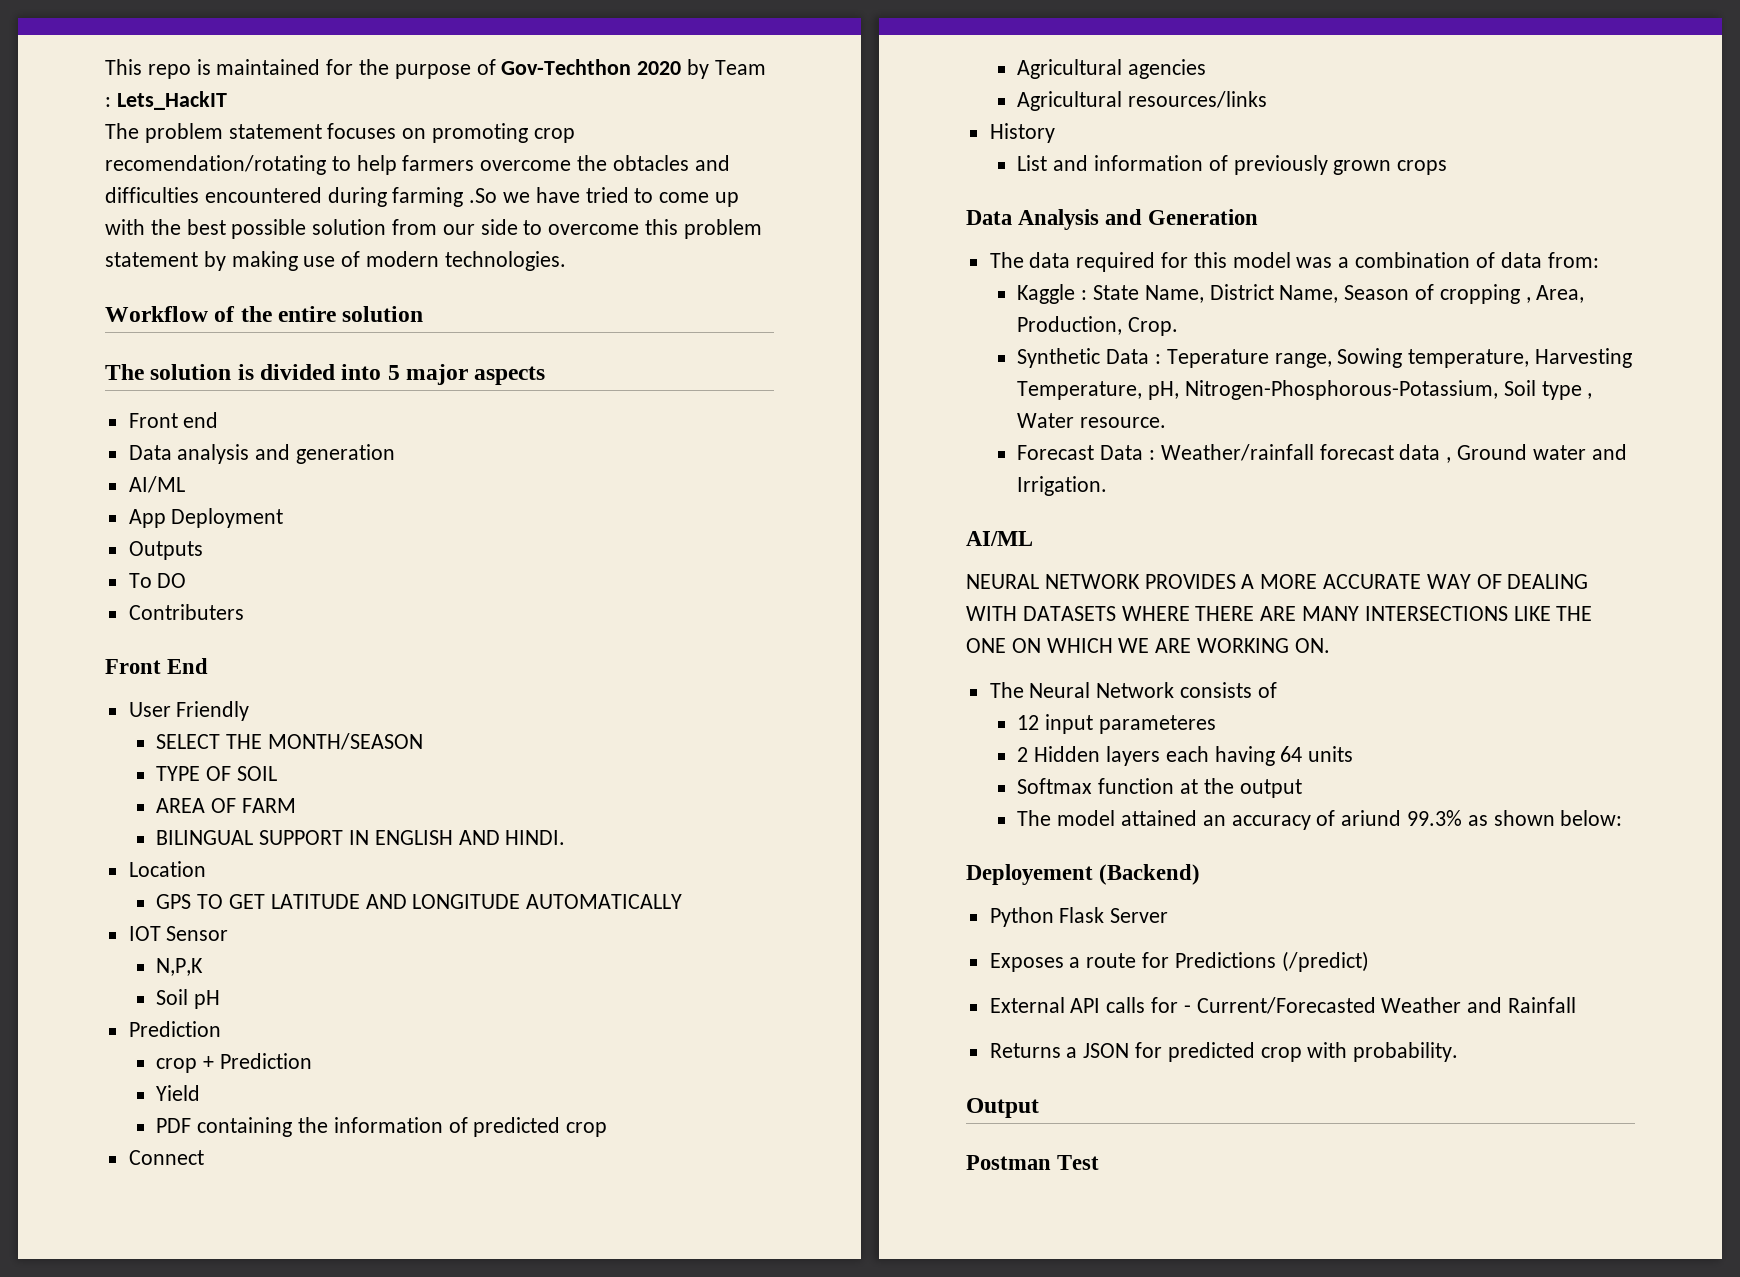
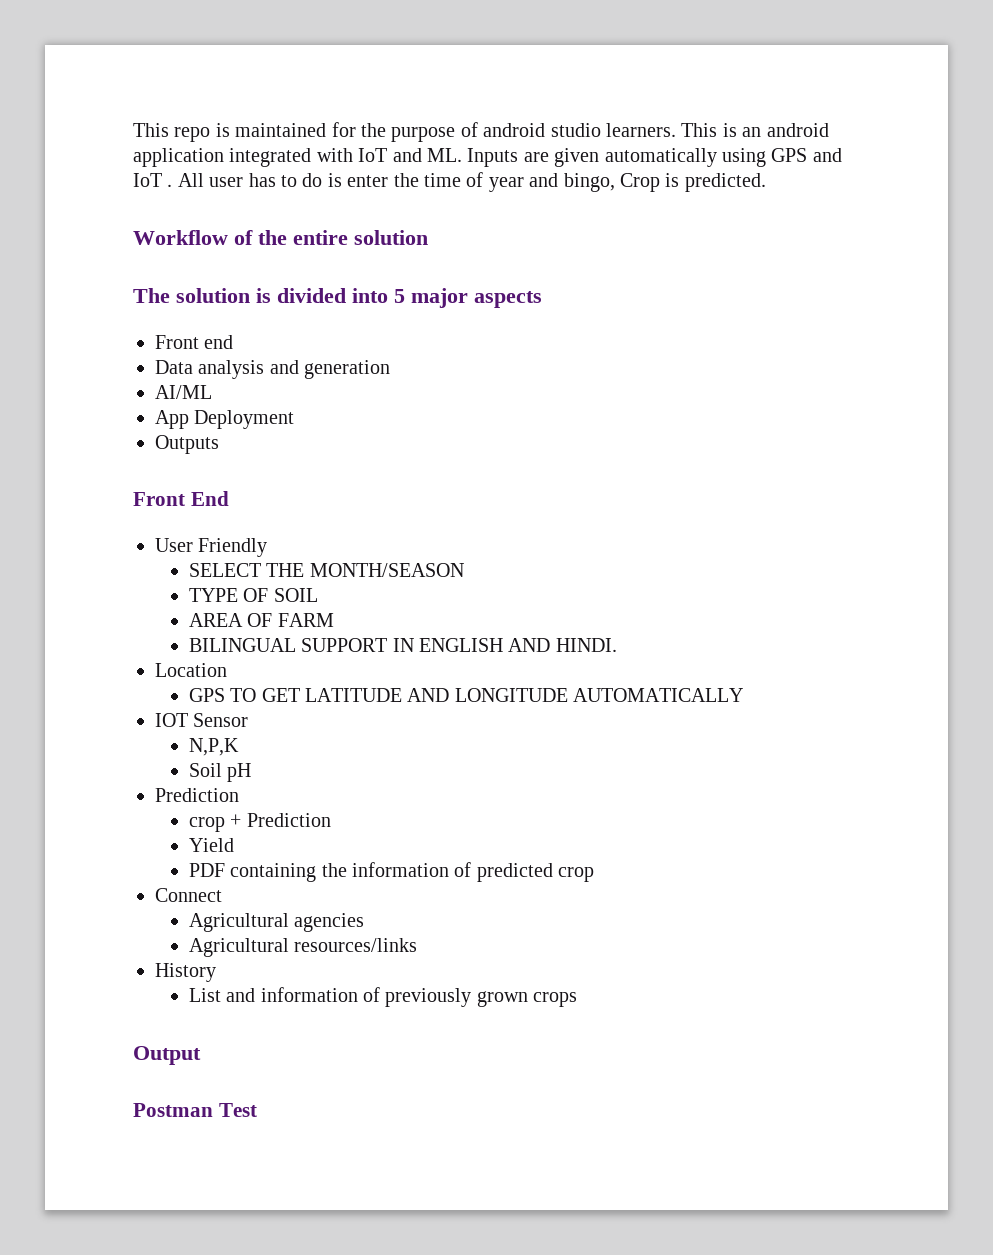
- This repo is maintained for the purpose of Gov-Techthon 2020 by Team : Lets_HackIT
- The problem statement focuses on promoting crop recomendation/rotating to help farmers overcome the obtacles and difficulties encountered during farming .So we have tried to come up with the best possible solution from our side to overcome this problem statement by making use of modern technologies.
+ This repo is maintained for the purpose of android studio learners. This is an android application integrated with IoT and ML. Inputs are given automatically using GPS and IoT . All user has to do is enter the time of year and bingo, Crop is predicted.
- To DO
- Contributers
- Data Analysis and Generation
- The data required for this model was a combination of data from:
- Kaggle : State Name, District Name, Season of cropping , Area, Production, Crop.
- Synthetic Data : Teperature range, Sowing temperature, Harvesting Temperature, pH, Nitrogen-Phosphorous-Potassium, Soil type , Water resource.
- Forecast Data : Weather/rainfall forecast data , Ground water and Irrigation.
- AI/ML
- NEURAL NETWORK PROVIDES A MORE ACCURATE WAY OF DEALING WITH DATASETS WHERE THERE ARE MANY INTERSECTIONS LIKE THE ONE ON WHICH WE ARE WORKING ON.
- The Neural Network consists of
- 12 input parameteres
- 2 Hidden layers each having 64 units
- Softmax function at the output
- The model attained an accuracy of ariund 99.3% as shown below:
- Deployement (Backend)
- Python Flask Server
- Exposes a route for Predictions (/predict)
- External API calls for - Current/Forecasted Weather and Rainfall
- Returns a JSON for predicted crop with probability.

